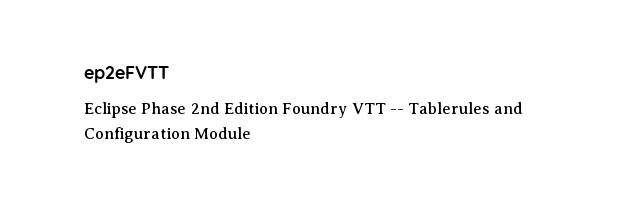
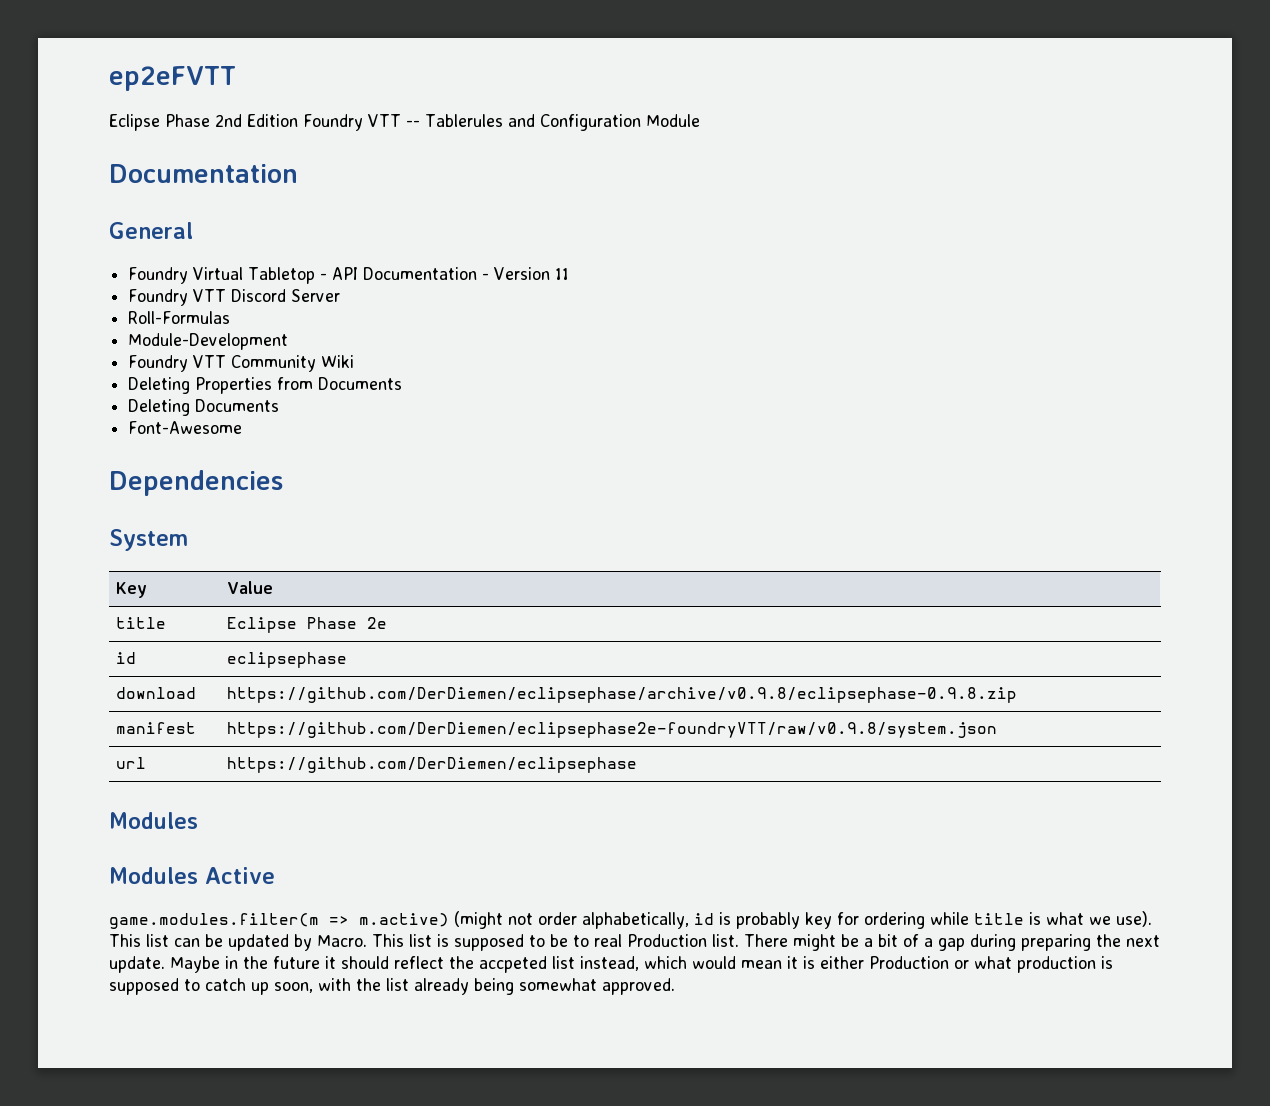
  Eclipse Phase 2nd Edition Foundry VTT -- Tablerules and Configuration Module
+ Documentation
+ General
+ Foundry Virtual Tabletop - API Documentation - Version 11
+ Foundry VTT Discord Server
+ Roll-Formulas
+ Module-Development
+ Foundry VTT Community Wiki
+ Deleting Properties from Documents
+ Deleting Documents
+ Font-Awesome
+ Dependencies
+ System
+ Key | Value
+ title | Eclipse Phase 2e
+ id | eclipsephase
+ download | https://github.com/DerDiemen/eclipsephase/archive/v0.9.8/eclipsephase-0.9.8.zip
+ manifest | https://github.com/DerDiemen/eclipsephase2e-foundryVTT/raw/v0.9.8/system.json
+ url | https://github.com/DerDiemen/eclipsephase
+ Modules
+ Modules Active
+ game.modules.filter(m => m.active) (might not order alphabetically, id is probably key for ordering while title is what we use). This list can be updated by Macro. This list is supposed to be to real Production list. There might be a bit of a gap during preparing the next update. Maybe in the future it should reflect the accpeted list instead, which would mean it is either Production or what production is supposed to catch up soon, with the list already being somewhat approved.

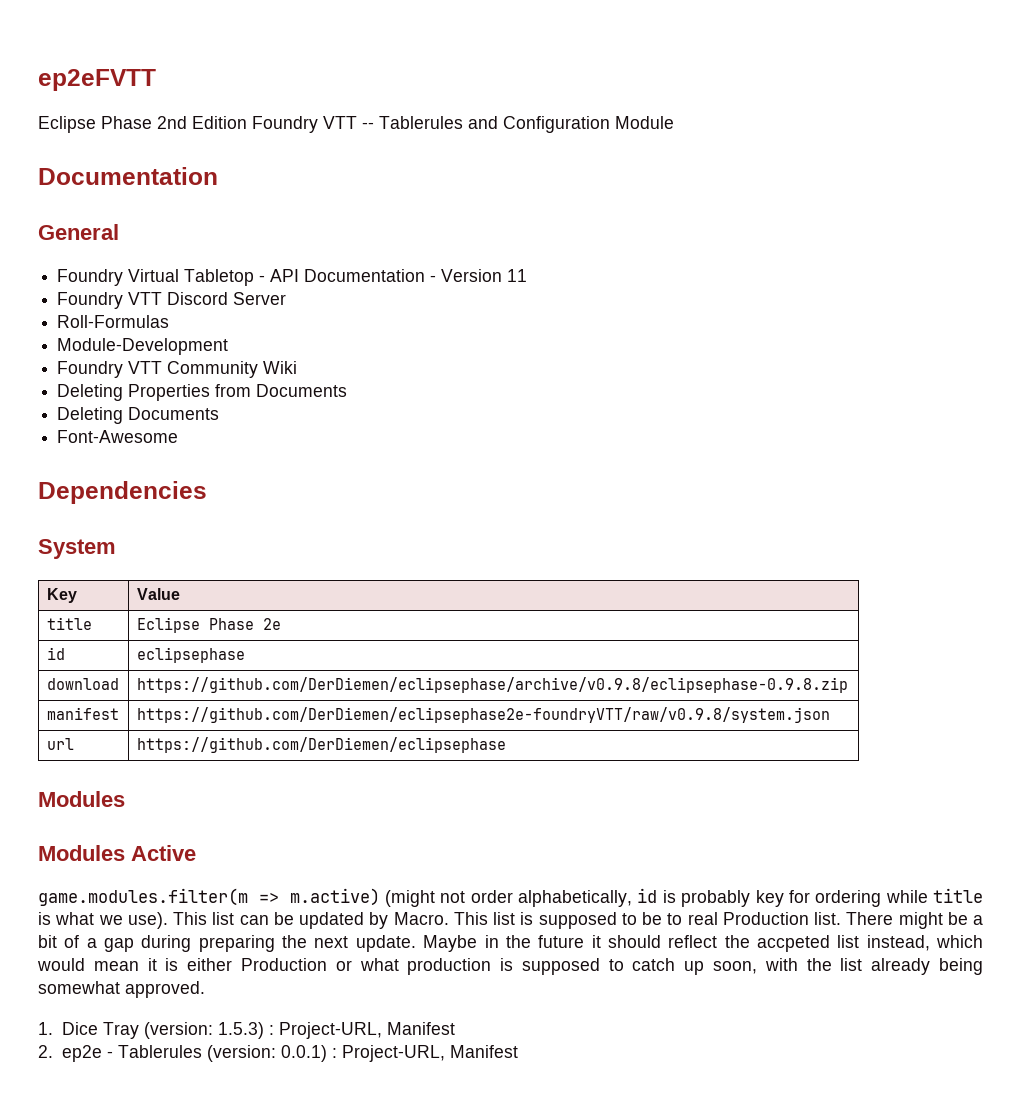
+ 1. Dice Tray (version: 1.5.3) : Project-URL, Manifest
+ 2. ep2e - Tablerules (version: 0.0.1) : Project-URL, Manifest

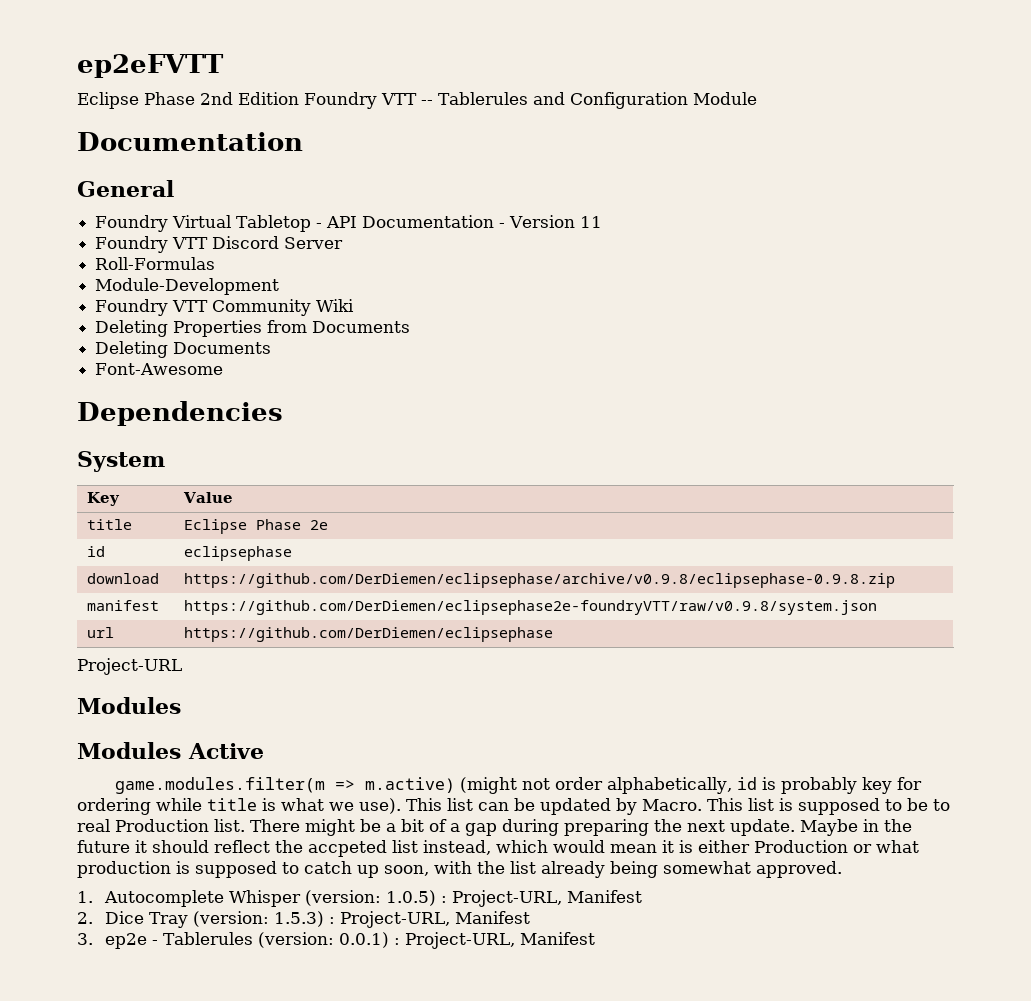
+ Project-URL
- 1. Dice Tray (version: 1.5.3) : Project-URL, Manifest
+ 1. Autocomplete Whisper (version: 1.0.5) : Project-URL, Manifest
+ 2. Dice Tray (version: 1.5.3) : Project-URL, Manifest
- 2. ep2e - Tablerules (version: 0.0.1) : Project-URL, Manifest
+ 3. ep2e - Tablerules (version: 0.0.1) : Project-URL, Manifest

